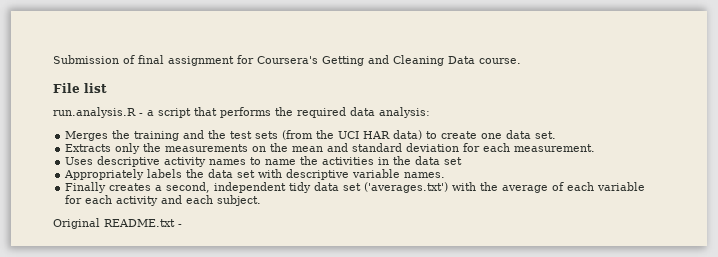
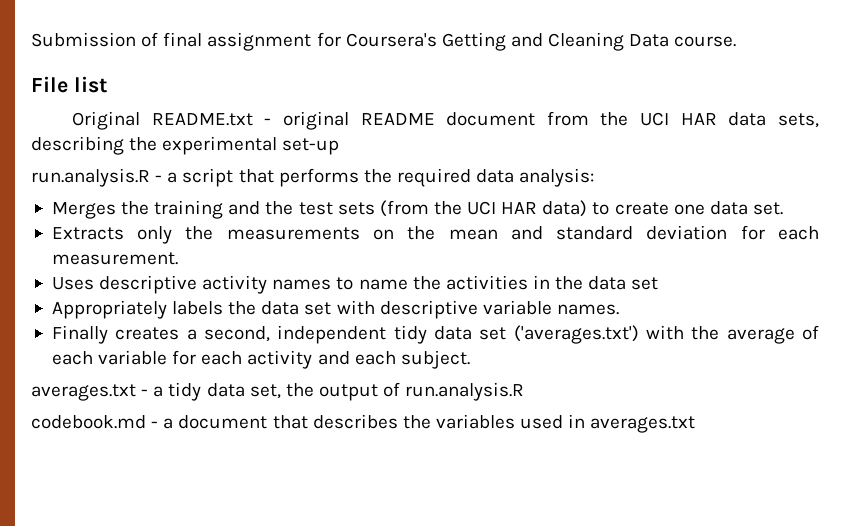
+ Original README.txt - original README document from the UCI HAR data sets, describing the experimental set-up
- Original README.txt -
+ averages.txt - a tidy data set, the output of run.analysis.R
+ codebook.md - a document that describes the variables used in averages.txt

